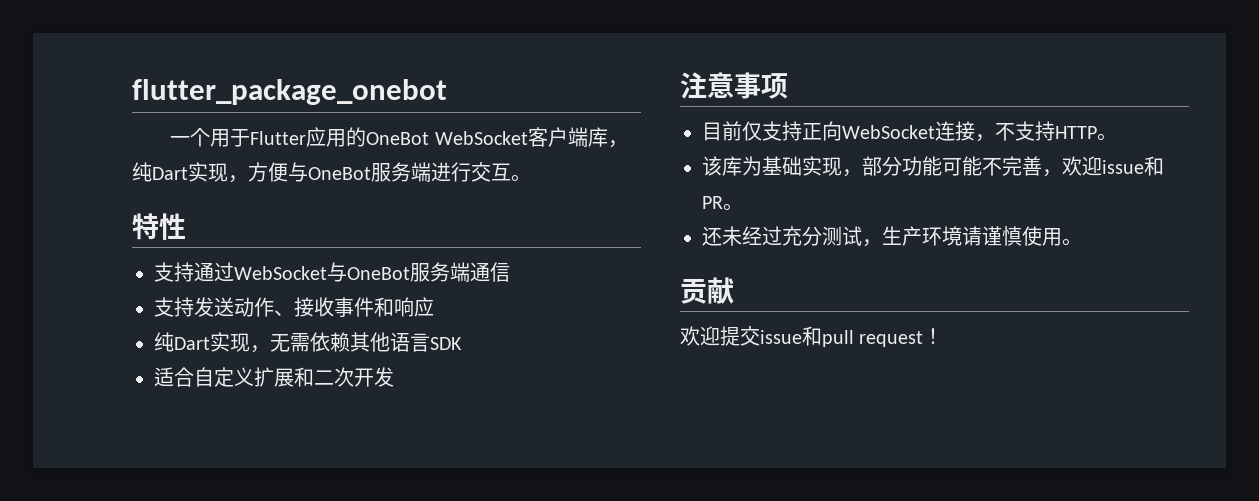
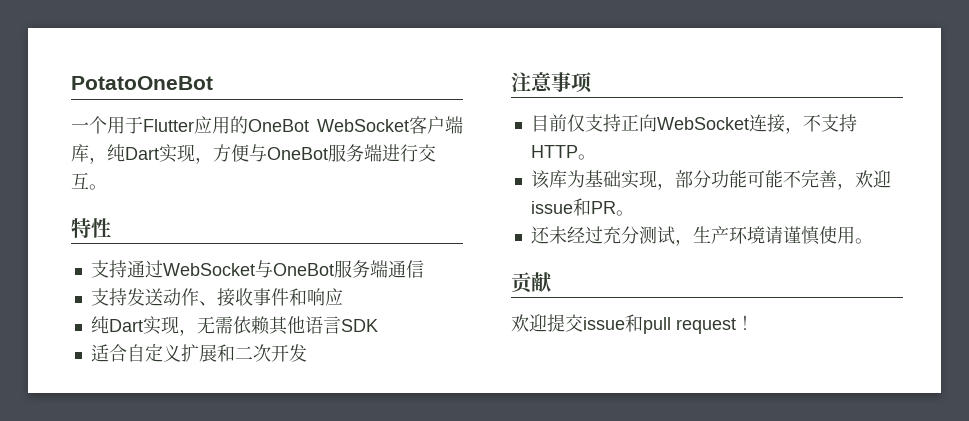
- flutter_package_onebot
+ PotatoOneBot

